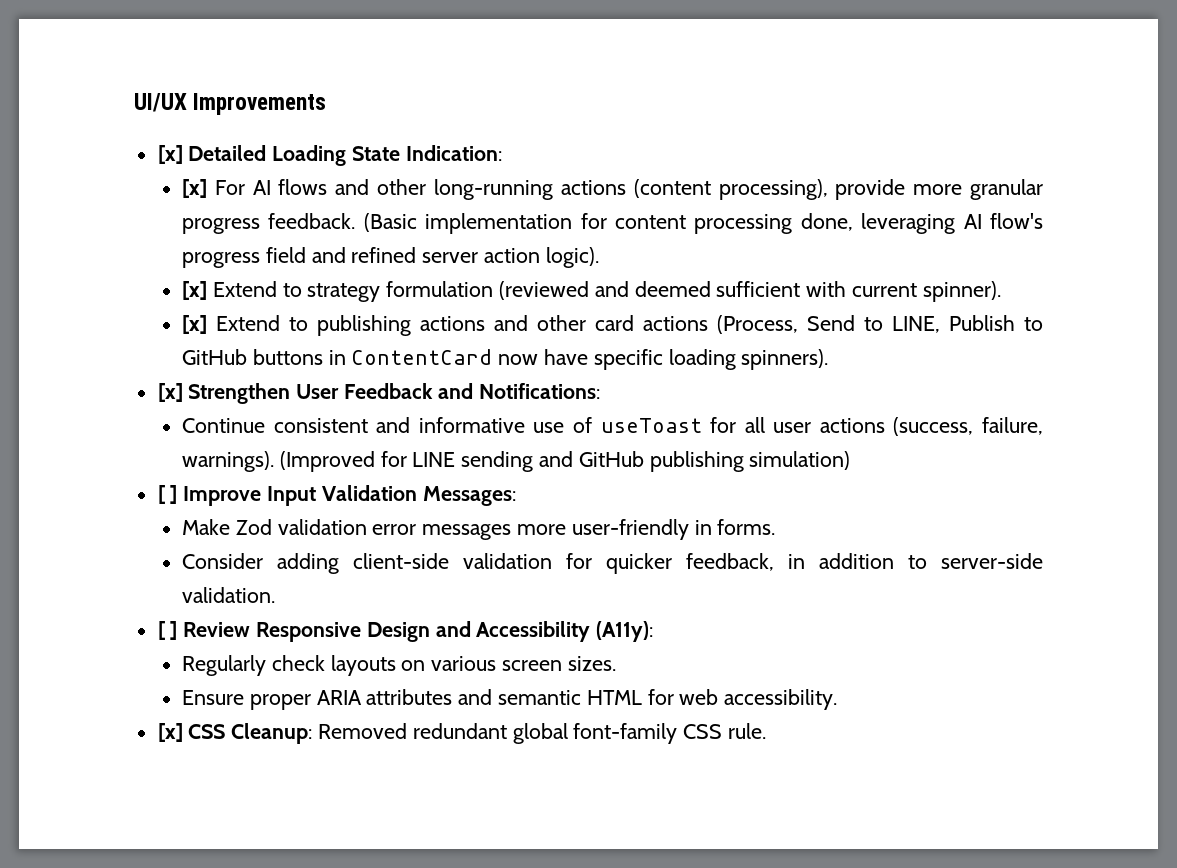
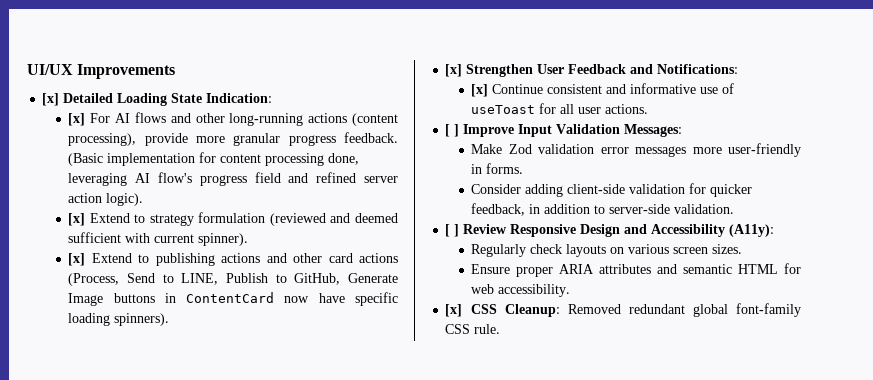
- [x] Extend to publishing actions and other card actions (Process, Send to LINE, Publish to GitHub buttons in ContentCard now have specific loading spinners).
+ [x] Extend to publishing actions and other card actions (Process, Send to LINE, Publish to GitHub, Generate Image buttons in ContentCard now have specific loading spinners).
- Continue consistent and informative use of useToast for all user actions (success, failure, warnings). (Improved for LINE sending and GitHub publishing simulation)
+ [x] Continue consistent and informative use of useToast for all user actions.

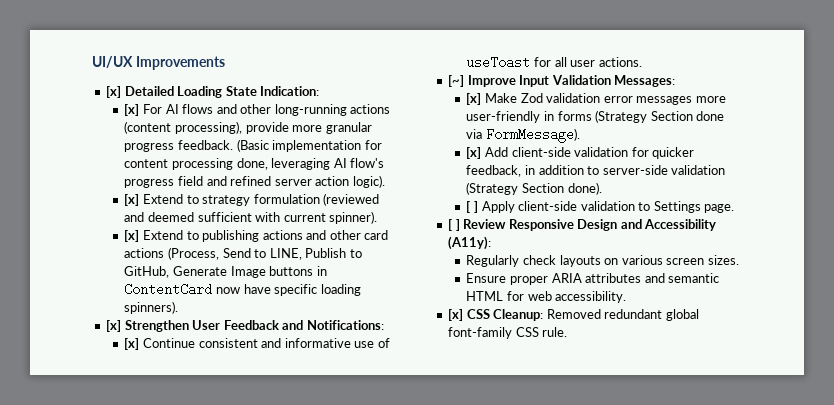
- [ ] Improve Input Validation Messages:
+ [~] Improve Input Validation Messages:
- Make Zod validation error messages more user-friendly in forms.
- Consider adding client-side validation for quicker feedback, in addition to server-side validation.
+ [x] Make Zod validation error messages more user-friendly in forms (Strategy Section done via FormMessage).
+ [x] Add client-side validation for quicker feedback, in addition to server-side validation (Strategy Section done).
+ [ ] Apply client-side validation to Settings page.

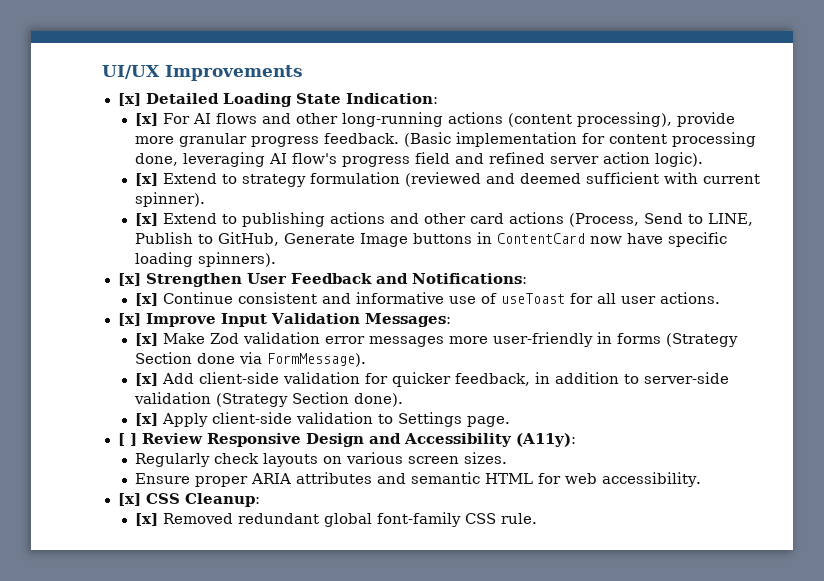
- [~] Improve Input Validation Messages:
+ [x] Improve Input Validation Messages:
- [ ] Apply client-side validation to Settings page.
+ [x] Apply client-side validation to Settings page.
- [x] CSS Cleanup: Removed redundant global font-family CSS rule.
+ [x] CSS Cleanup:
+ [x] Removed redundant global font-family CSS rule.

